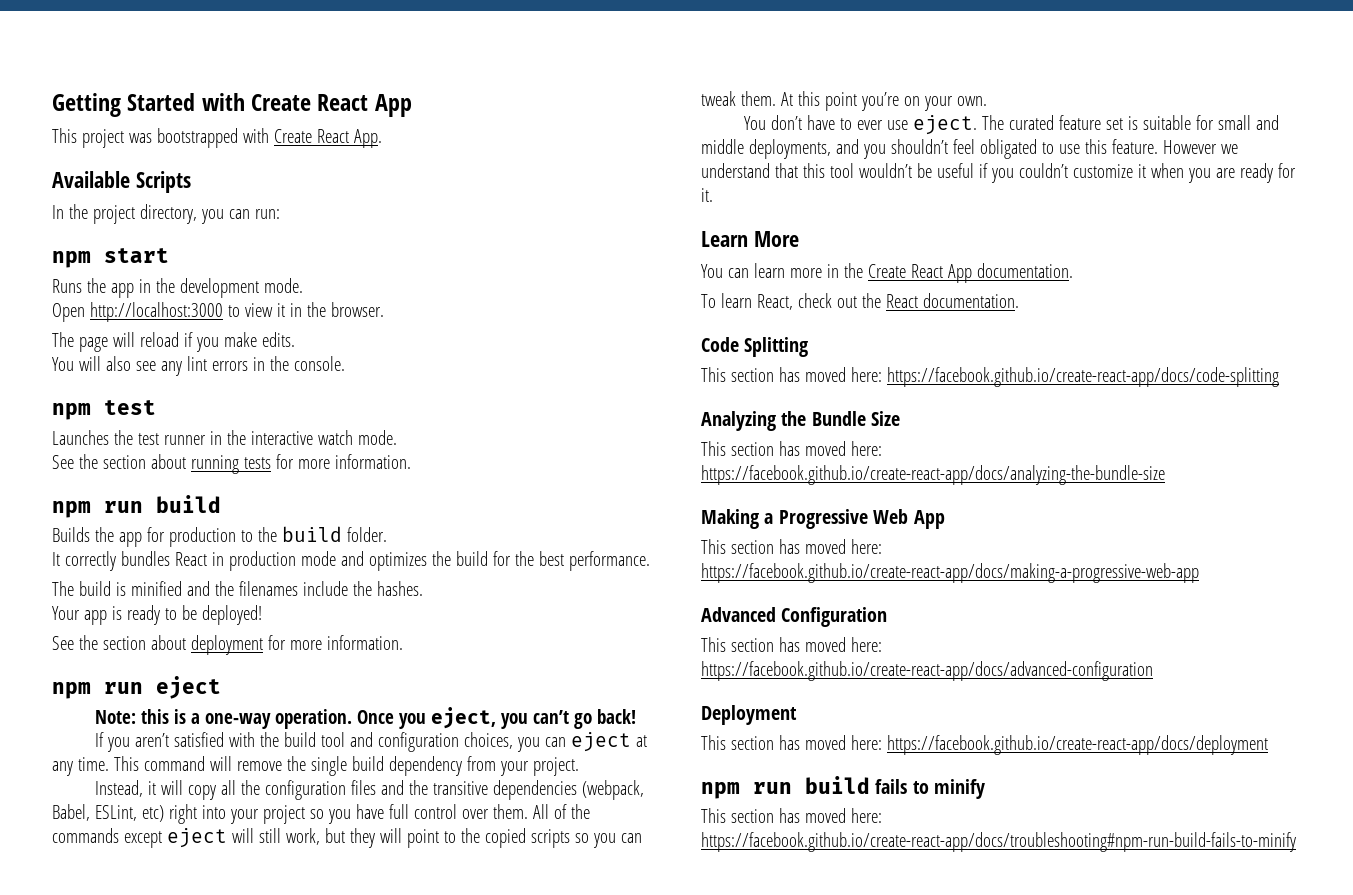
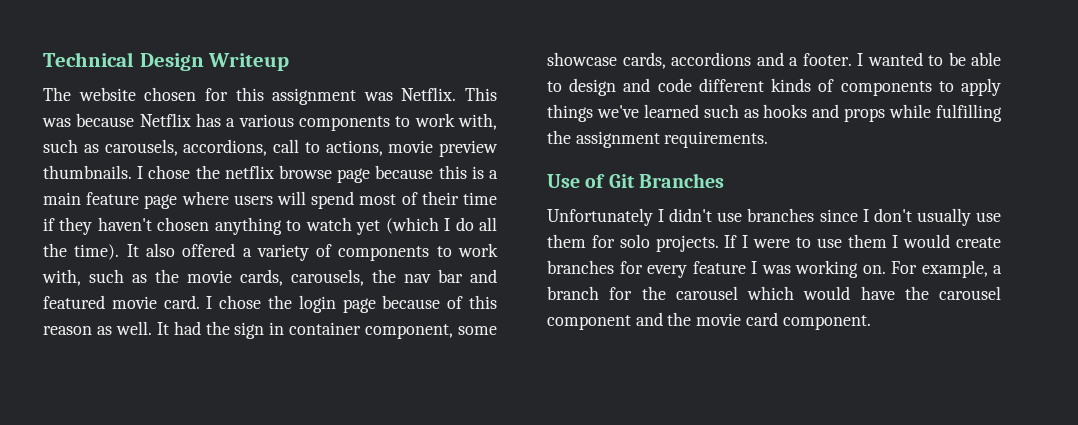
- Getting Started with Create React App
- This project was bootstrapped with Create React App.
- Available Scripts
- In the project directory, you can run:
- npm start
- Runs the app in the development mode.
- Open http://localhost:3000 to view it in the browser.
- The page will reload if you make edits.
- You will also see any lint errors in the console.
- npm test
- Launches the test runner in the interactive watch mode.
- See the section about running tests for more information.
- npm run build
- Builds the app for production to the build folder.
- It correctly bundles React in production mode and optimizes the build for the best performance.
- The build is minified and the filenames include the hashes.
- Your app is ready to be deployed!
- See the section about deployment for more information.
- npm run eject
- Note: this is a one-way operation. Once you eject, you can’t go back!
- If you aren’t satisfied with the build tool and configuration choices, you can eject at any time. This command will remove the single build dependency from your project.
- Instead, it will copy all the configuration files and the transitive dependencies (webpack, Babel, ESLint, etc) right into your project so you have full control over them. All of the commands except eject will still work, but they will point to the copied scripts so you can tweak them. At this point you’re on your own.
- You don’t have to ever use eject. The curated feature set is suitable for small and middle deployments, and you shouldn’t feel obligated to use this feature. However we understand that this tool wouldn’t be useful if you couldn’t customize it when you are ready for it.
- Learn More
- You can learn more in the Create React App documentation.
- To learn React, check out the React documentation.
- Code Splitting
- This section has moved here: https://facebook.github.io/create-react-app/docs/code-splitting
- Analyzing the Bundle Size
- This section has moved here: https://facebook.github.io/create-react-app/docs/analyzing-the-bundle-size
- Making a Progressive Web App
- This section has moved here: https://facebook.github.io/create-react-app/docs/making-a-progressive-web-app
- Advanced Configuration
- This section has moved here: https://facebook.github.io/create-react-app/docs/advanced-configuration
- Deployment
- This section has moved here: https://facebook.github.io/create-react-app/docs/deployment
- npm run build fails to minify
- This section has moved here: https://facebook.github.io/create-react-app/docs/troubleshooting#npm-run-build-fails-to-minify
+ Technical Design Writeup
+ The website chosen for this assignment was Netflix. This was because Netflix has a various components to work with, such as carousels, accordions, call to actions, movie preview thumbnails. I chose the netflix browse page because this is a main feature page where users will spend most of their time if they haven't chosen anything to watch yet (which I do all the time). It also offered a variety of components to work with, such as the movie cards, carousels, the nav bar and featured movie card. I chose the login page because of this reason as well. It had the sign in container component, some showcase cards, accordions and a footer. I wanted to be able to design and code different kinds of components to apply things we've learned such as hooks and props while fulfilling the assignment requirements.
+ Use of Git Branches
+ Unfortunately I didn't use branches since I don't usually use them for solo projects. If I were to use them I would create branches for every feature I was working on. For example, a branch for the carousel which would have the carousel component and the movie card component.

